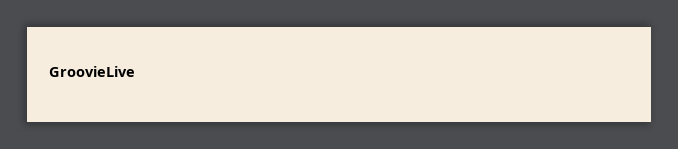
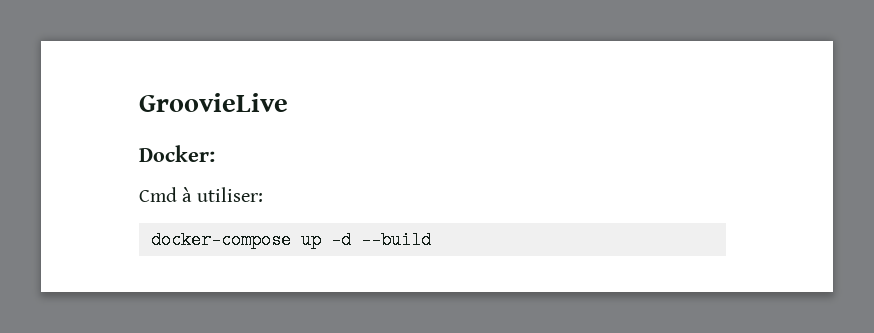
+ Docker:
+ Cmd à utiliser:
+ docker-compose up -d --build

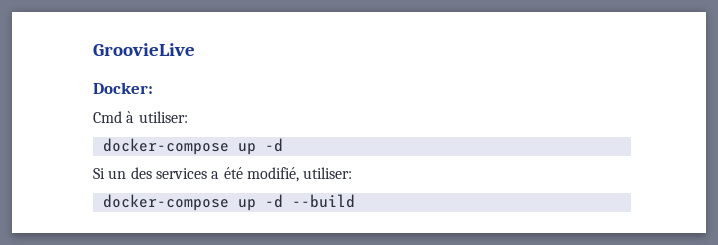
  Cmd à utiliser:
+ docker-compose up -d
+ Si un des services a été modifié, utiliser:

